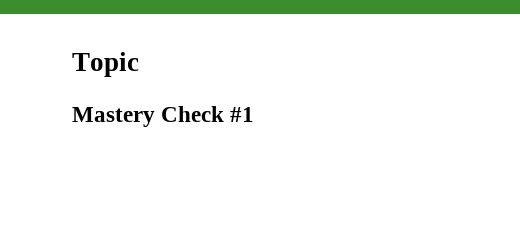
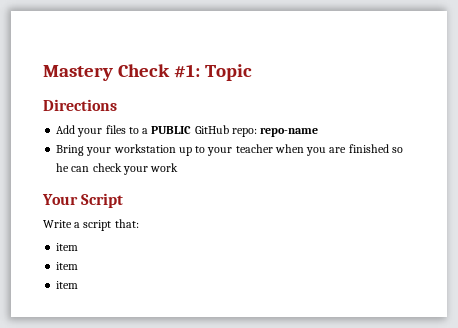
- Topic
- Mastery Check #1
+ Mastery Check #1: Topic
+ Directions
+ Add your files to a PUBLIC GitHub repo: repo-name
+ Bring your workstation up to your teacher when you are finished so he can check your work
+ Your Script
+ Write a script that:
+ item
+ item
+ item

